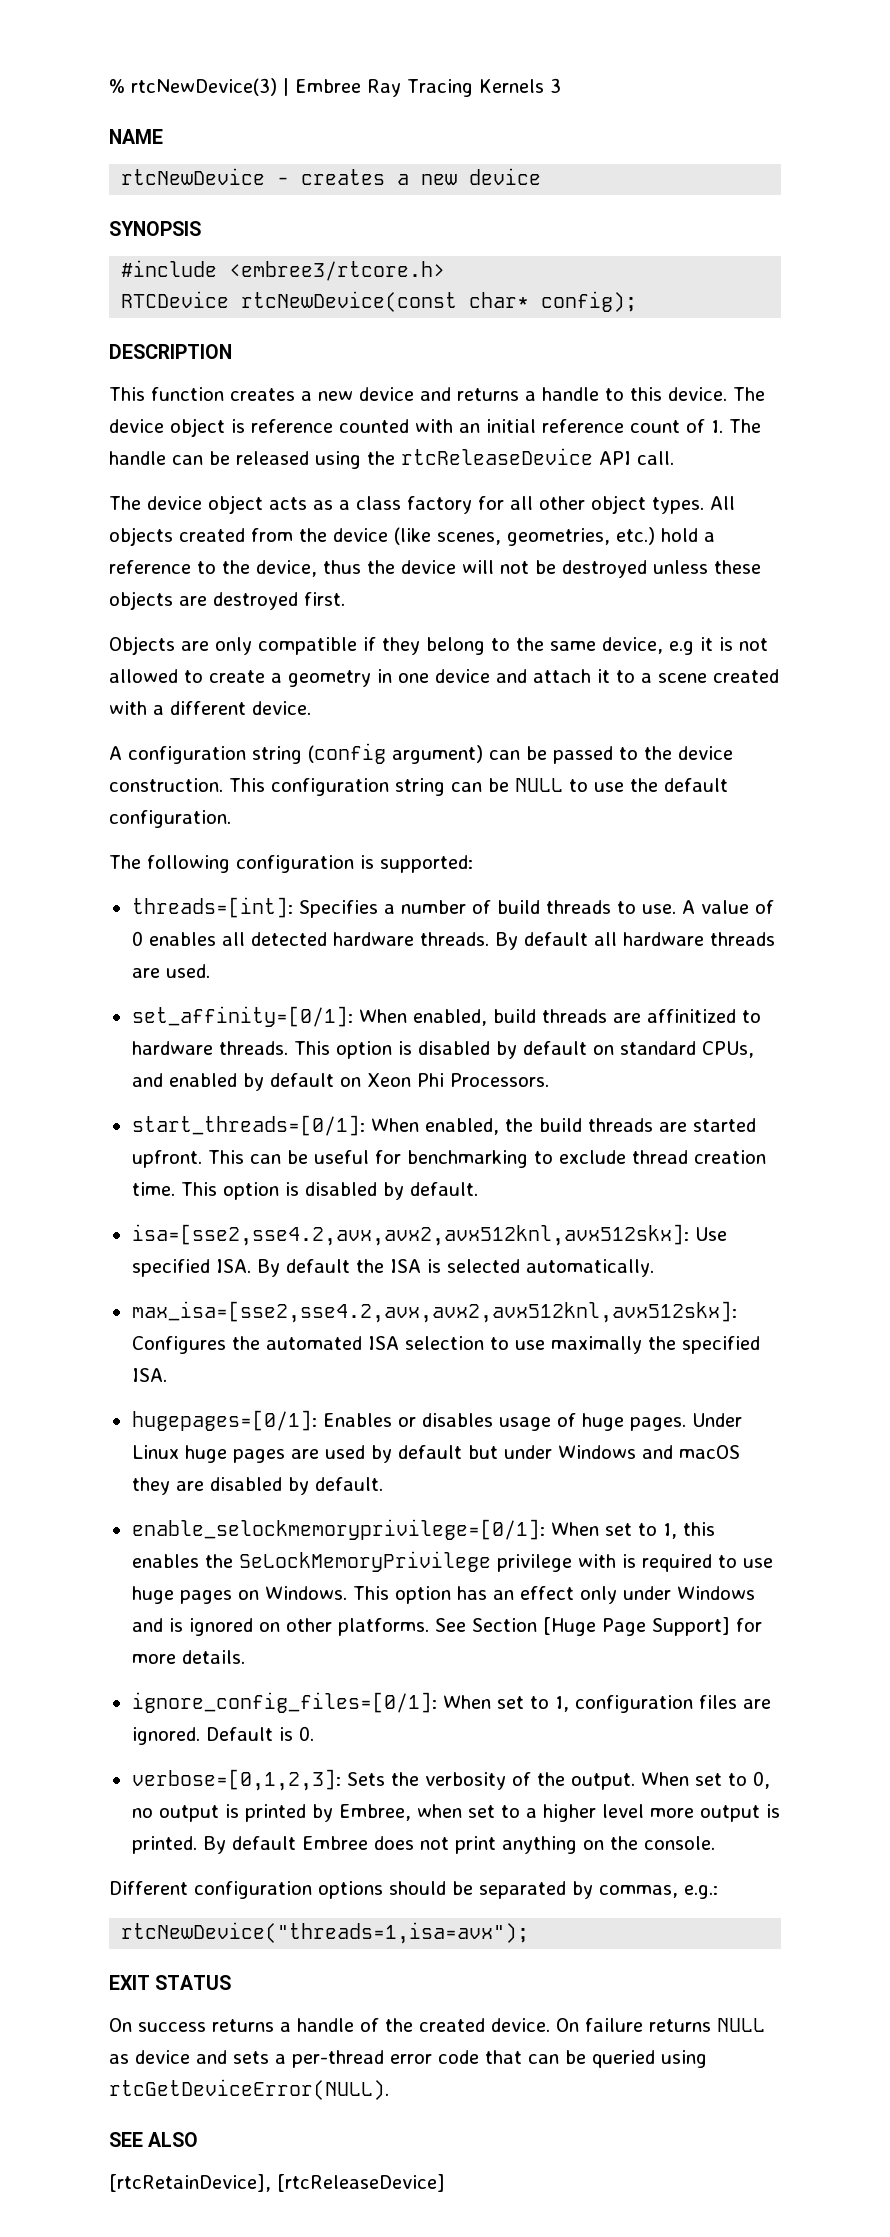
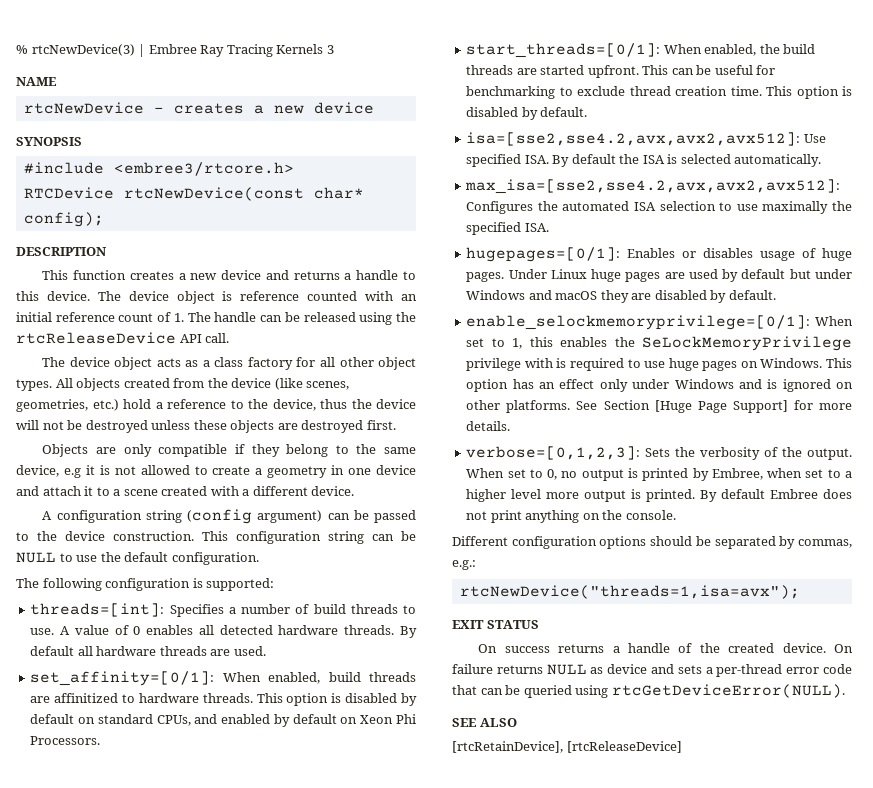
- isa=[sse2,sse4.2,avx,avx2,avx512knl,avx512skx]: Use specified ISA. By default the ISA is selected automatically.
+ isa=[sse2,sse4.2,avx,avx2,avx512]: Use specified ISA. By default the ISA is selected automatically.
- max_isa=[sse2,sse4.2,avx,avx2,avx512knl,avx512skx]: Configures the automated ISA selection to use maximally the specified ISA.
+ max_isa=[sse2,sse4.2,avx,avx2,avx512]: Configures the automated ISA selection to use maximally the specified ISA.
- ignore_config_files=[0/1]: When set to 1, configuration files are ignored. Default is 0.

